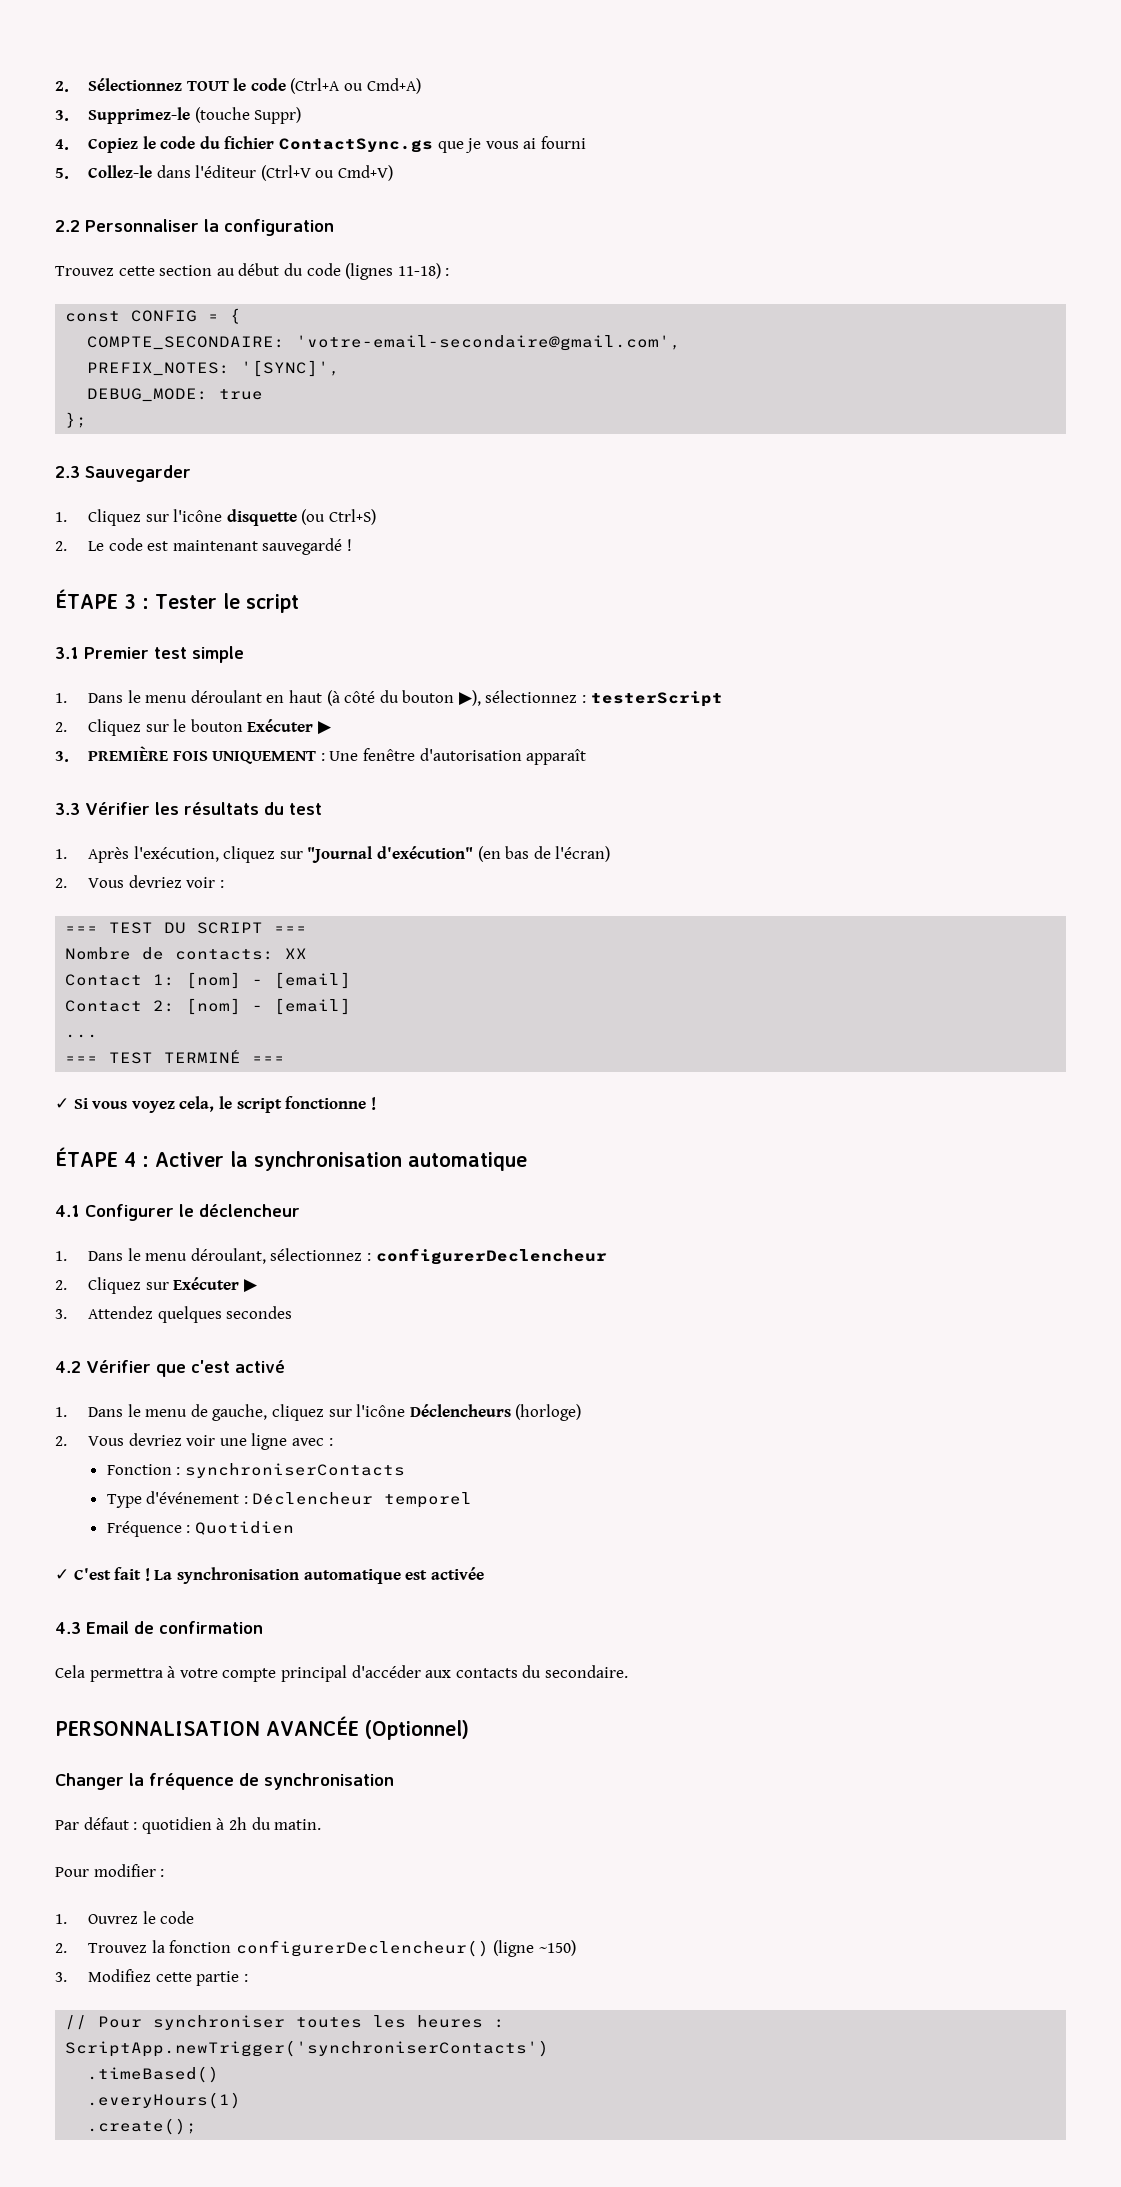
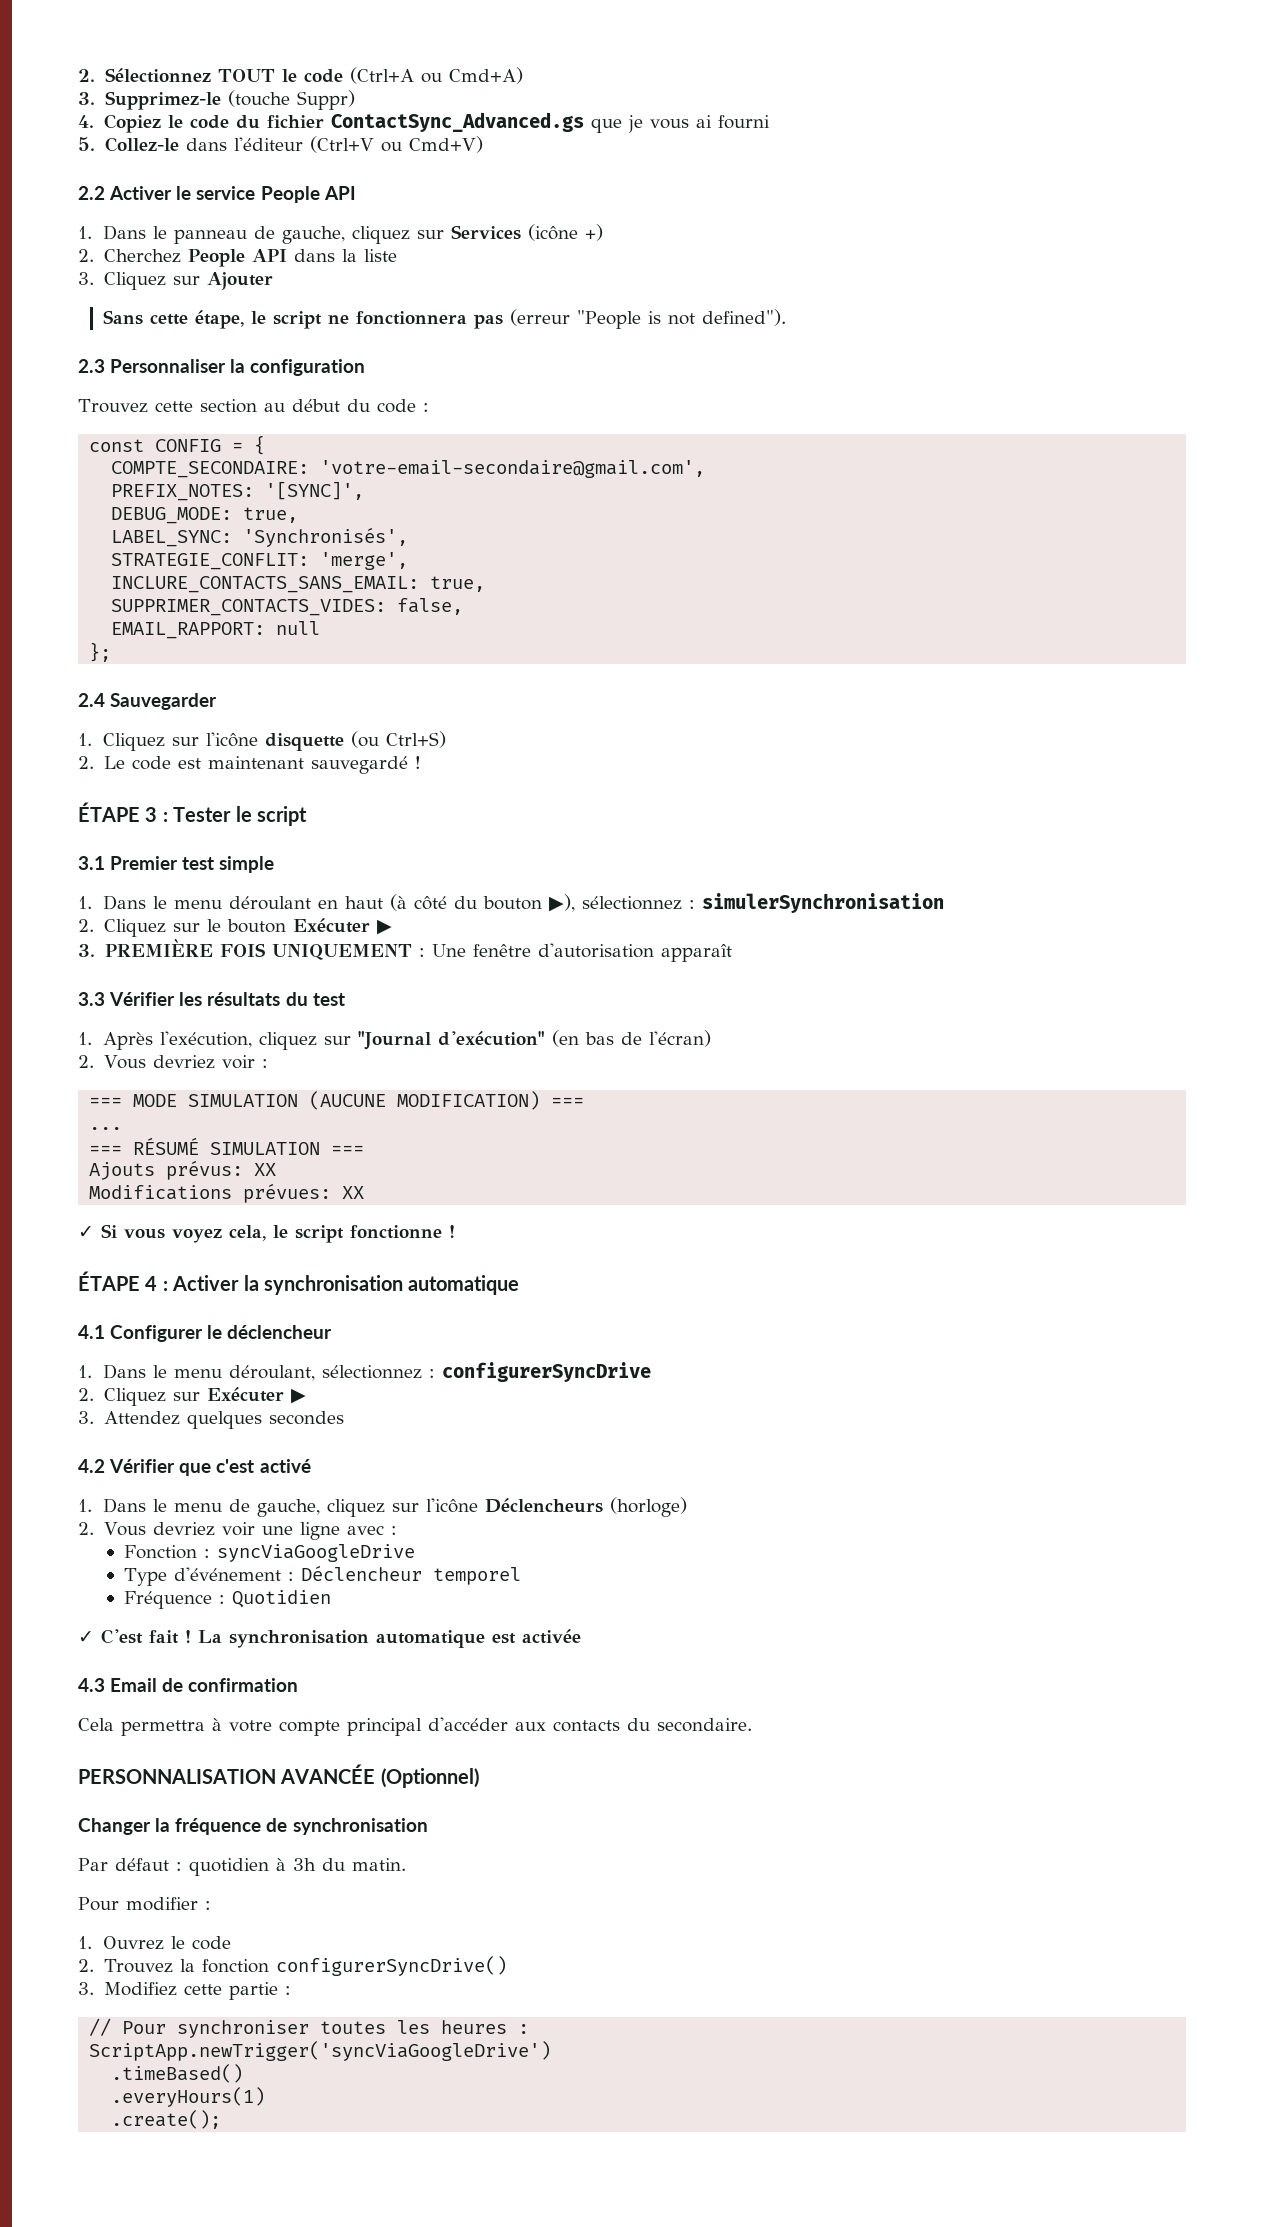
- 4. Copiez le code du fichier ContactSync.gs que je vous ai fourni
+ 4. Copiez le code du fichier ContactSync_Advanced.gs que je vous ai fourni
- 2.2 Personnaliser la configuration
+ 2.2 Activer le service People API
+ 1. Dans le panneau de gauche, cliquez sur Services (icône +)
+ 2. Cherchez People API dans la liste
+ 3. Cliquez sur Ajouter
+ Sans cette étape, le script ne fonctionnera pas (erreur "People is not defined").
+ 2.3 Personnaliser la configuration
- Trouvez cette section au début du code (lignes 11-18) :
+ Trouvez cette section au début du code :
- DEBUG_MODE: true
+ DEBUG_MODE: true,
+ LABEL_SYNC: 'Synchronisés',
+ STRATEGIE_CONFLIT: 'merge',
+ INCLURE_CONTACTS_SANS_EMAIL: true,
+ SUPPRIMER_CONTACTS_VIDES: false,
+ EMAIL_RAPPORT: null
- 2.3 Sauvegarder
+ 2.4 Sauvegarder
- 1. Dans le menu déroulant en haut (à côté du bouton ▶), sélectionnez : testerScript
+ 1. Dans le menu déroulant en haut (à côté du bouton ▶), sélectionnez : simulerSynchronisation
- === TEST DU SCRIPT ===
- Nombre de contacts: XX
- Contact 1: [nom] - [email]
- Contact 2: [nom] - [email]
+ === MODE SIMULATION (AUCUNE MODIFICATION) ===
- === TEST TERMINÉ ===
+ === RÉSUMÉ SIMULATION ===
+ Ajouts prévus: XX
+ Modifications prévues: XX
- 1. Dans le menu déroulant, sélectionnez : configurerDeclencheur
+ 1. Dans le menu déroulant, sélectionnez : configurerSyncDrive
- Fonction : synchroniserContacts
+ Fonction : syncViaGoogleDrive
- Par défaut : quotidien à 2h du matin.
+ Par défaut : quotidien à 3h du matin.
- 2. Trouvez la fonction configurerDeclencheur() (ligne ~150)
+ 2. Trouvez la fonction configurerSyncDrive()
- ScriptApp.newTrigger('synchroniserContacts')
+ ScriptApp.newTrigger('syncViaGoogleDrive')

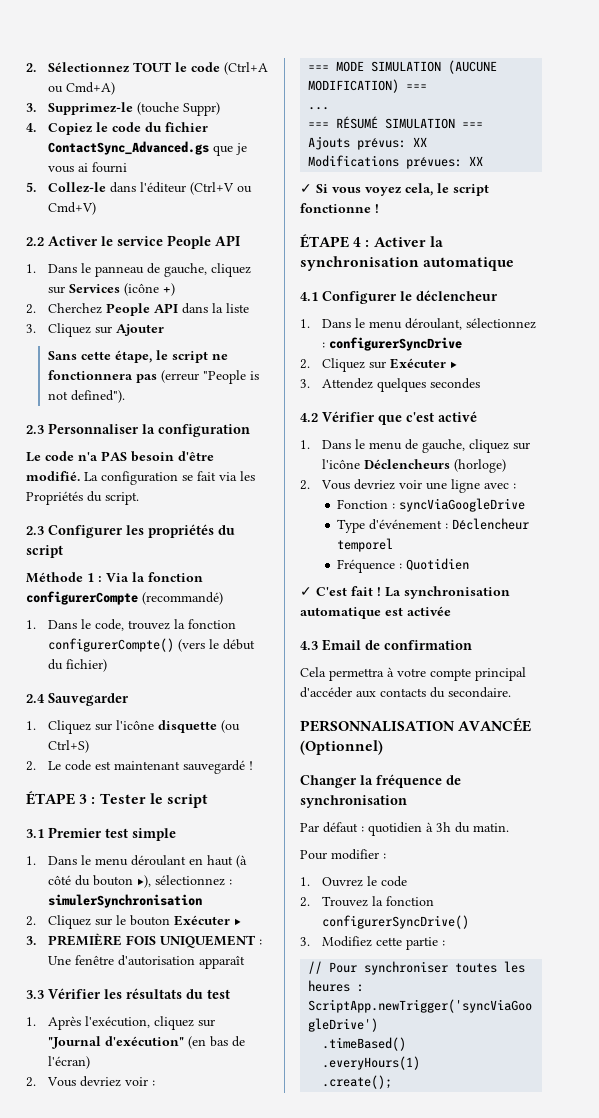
- Trouvez cette section au début du code :
- const CONFIG = {
- COMPTE_SECONDAIRE: 'votre-email-secondaire@gmail.com',
- PREFIX_NOTES: '[SYNC]',
- DEBUG_MODE: true,
- LABEL_SYNC: 'Synchronisés',
- STRATEGIE_CONFLIT: 'merge',
- INCLURE_CONTACTS_SANS_EMAIL: true,
- SUPPRIMER_CONTACTS_VIDES: false,
- EMAIL_RAPPORT: null
- };
+ Le code n'a PAS besoin d'être modifié. La configuration se fait via les Propriétés du script.
+ 2.3 Configurer les propriétés du script
+ Méthode 1 : Via la fonction configurerCompte (recommandé)
+ 1. Dans le code, trouvez la fonction configurerCompte() (vers le début du fichier)

